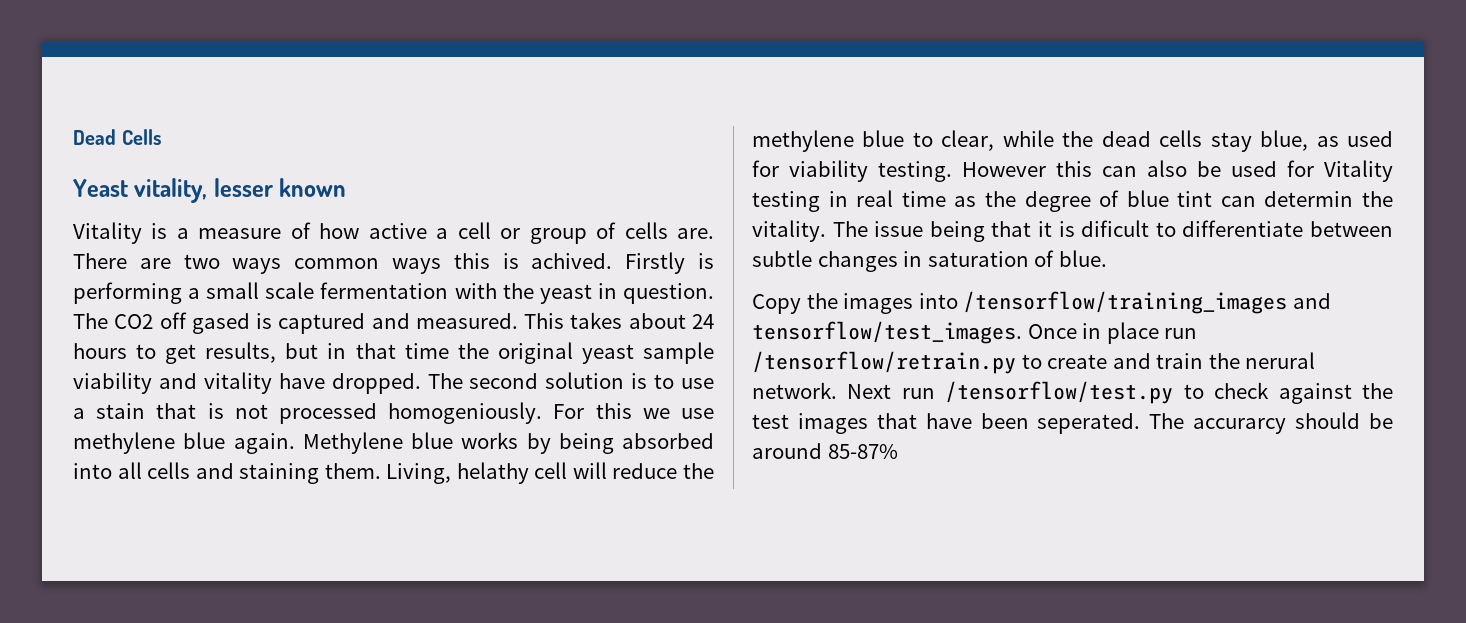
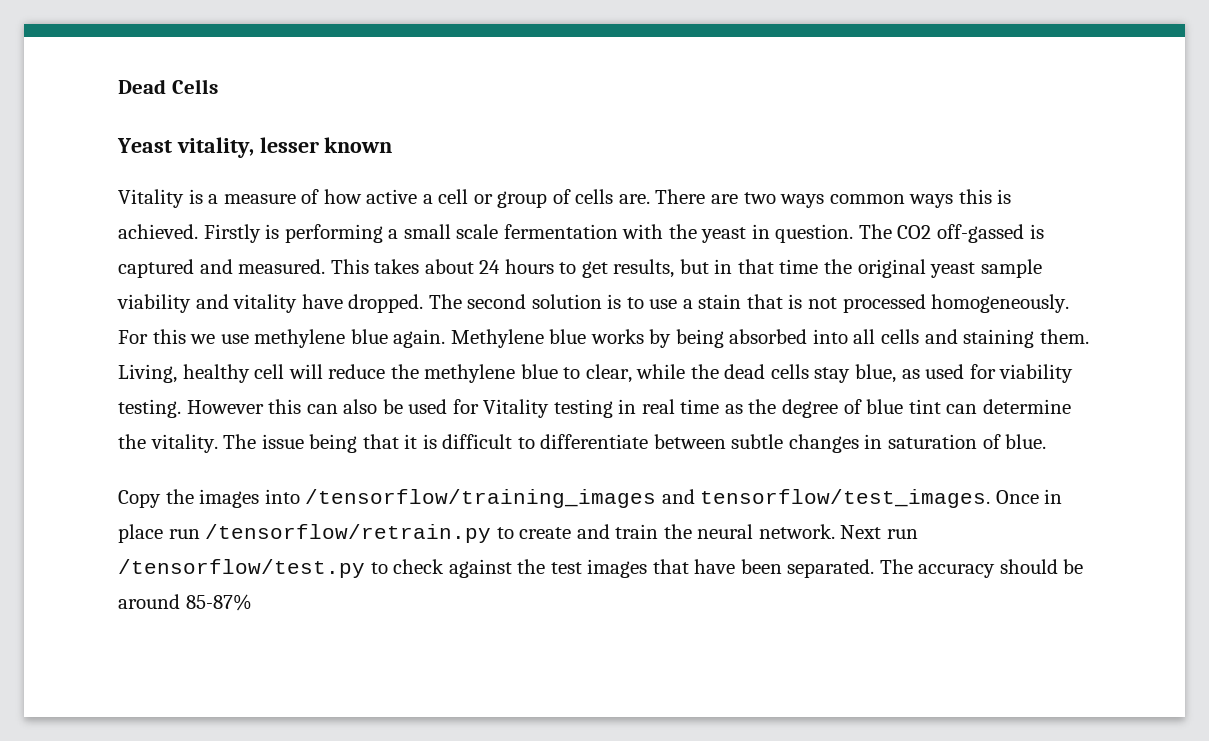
- There are two ways common ways this is achived.
+ There are two ways common ways this is achieved.
- The CO2 off gased is captured and measured.
+ The CO2 off-gassed is captured and measured.
- The second solution is to use a stain that is not processed homogeniously.
+ The second solution is to use a stain that is not processed homogeneously.
- Living, helathy cell will reduce the methylene blue to clear, while the dead cells stay blue, as used for viability testing.
+ Living, healthy cell will reduce the methylene blue to clear, while the dead cells stay blue, as used for viability testing.
- However this can also be used for Vitality testing in real time as the degree of blue tint can determin the vitality.
+ However this can also be used for Vitality testing in real time as the degree of blue tint can determine the vitality.
- The issue being that it is dificult to differentiate between subtle changes in saturation of blue.
+ The issue being that it is difficult to differentiate between subtle changes in saturation of blue.
- Once in place run /tensorflow/retrain.py to create and train the nerural network.
+ Once in place run /tensorflow/retrain.py to create and train the neural network.
- Next run /tensorflow/test.py to check against the test images that have been seperated. The accurarcy should be around 85-87%
+ Next run /tensorflow/test.py to check against the test images that have been separated. The accuracy should be around 85-87%

